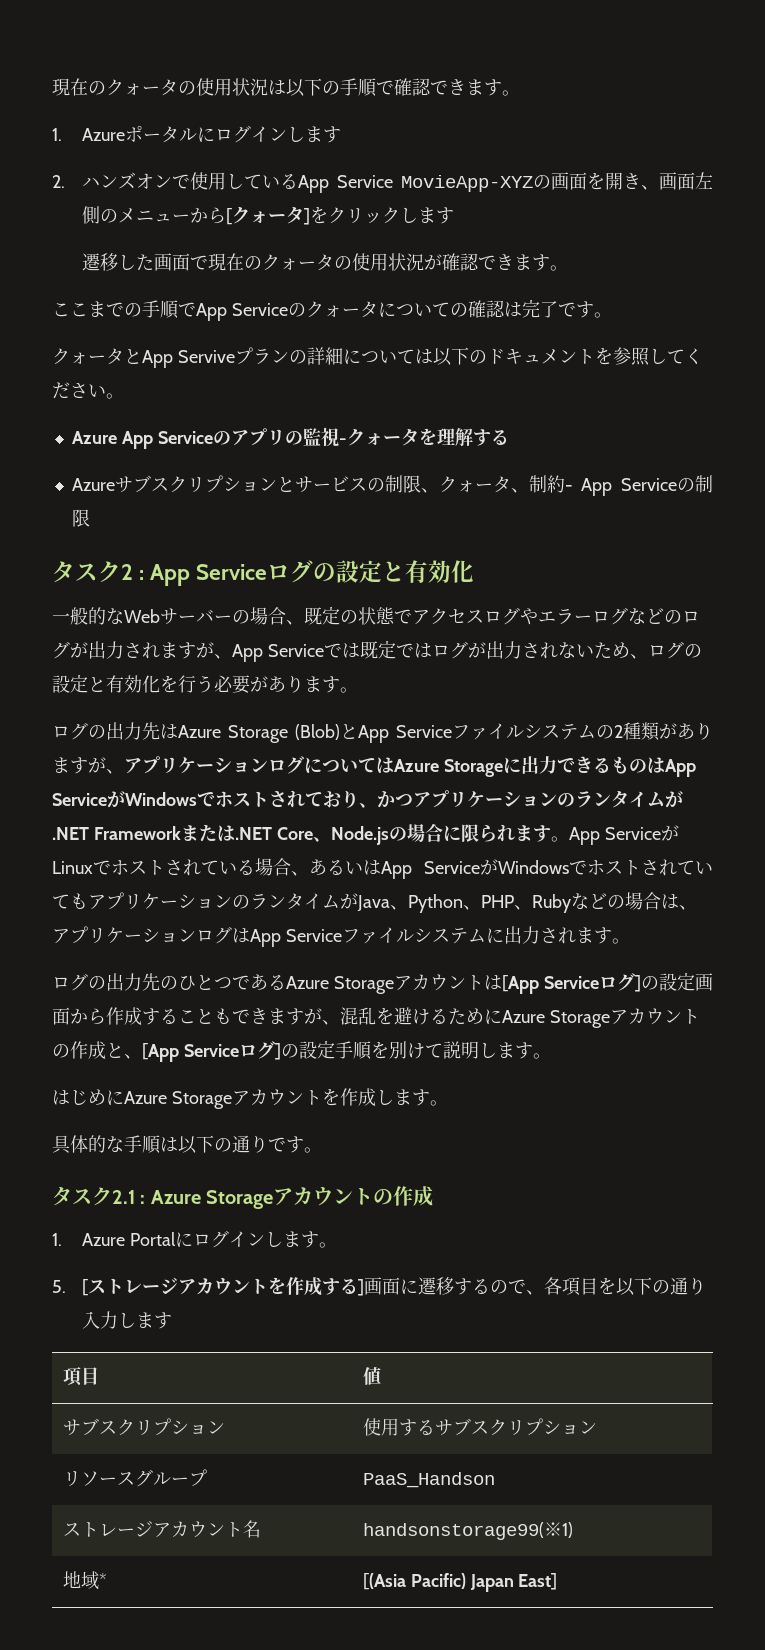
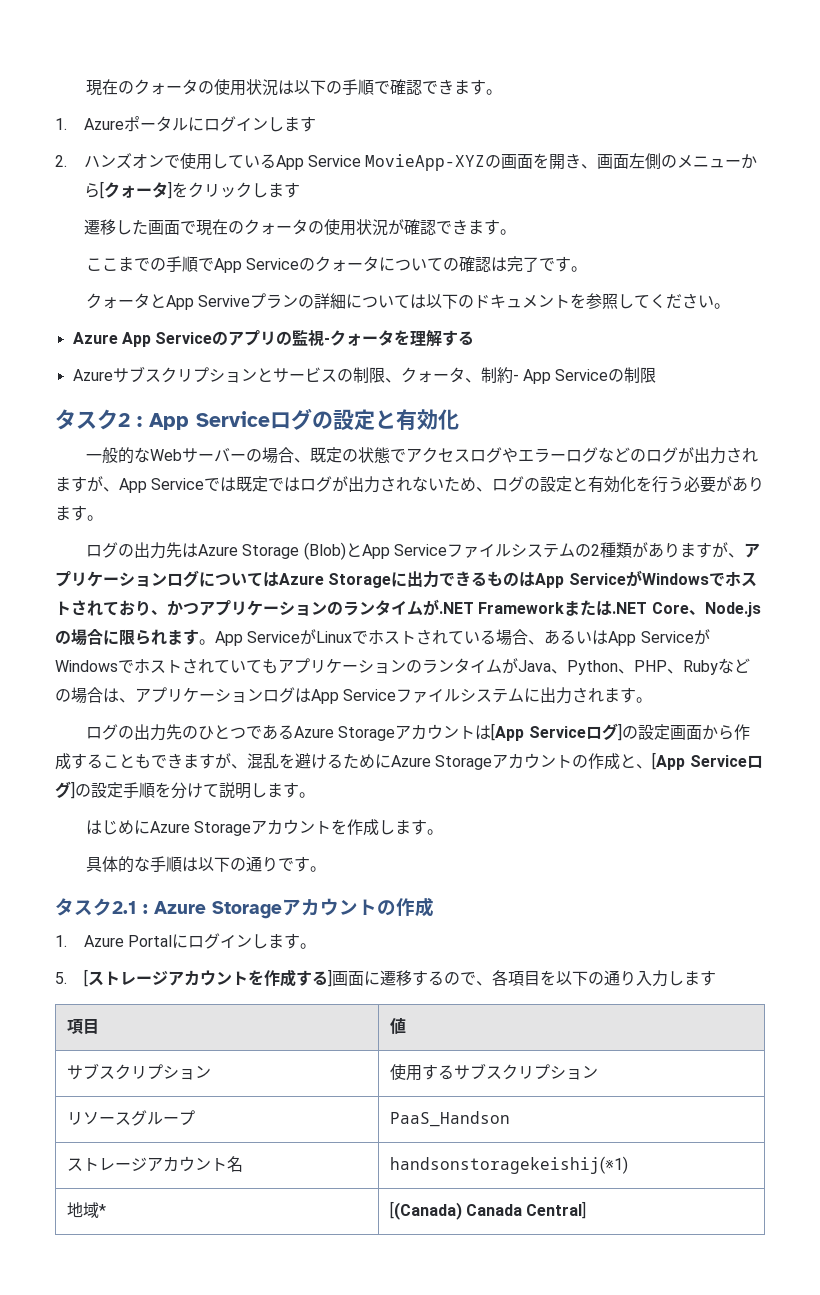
- ログの出力先のひとつであるAzure Storageアカウントは[App Serviceログ]の設定画面から作成することもできますが、混乱を避けるためにAzure Storageアカウントの作成と、[App Serviceログ]の設定手順を別けて説明します。
+ ログの出力先のひとつであるAzure Storageアカウントは[App Serviceログ]の設定画面から作成することもできますが、混乱を避けるためにAzure Storageアカウントの作成と、[App Serviceログ]の設定手順を分けて説明します。
- ストレージアカウント名 | handsonstorage99(※1)
+ ストレージアカウント名 | handsonstoragekeishij(※1)
- 地域* | [(Asia Pacific) Japan East]
+ 地域* | [(Canada) Canada Central]

